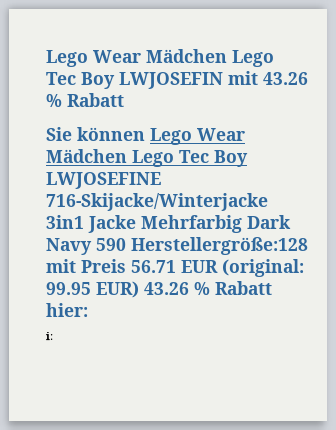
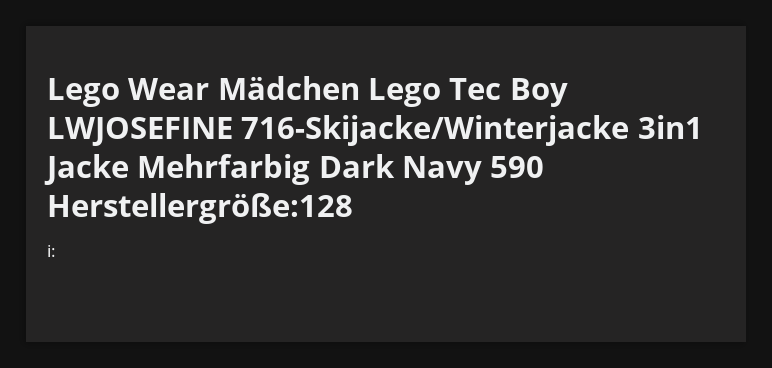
- Lego Wear Mädchen Lego Tec Boy LWJOSEFIN mit 43.26 % Rabatt
- Sie können Lego Wear Mädchen Lego Tec Boy LWJOSEFINE 716-Skijacke/Winterjacke 3in1 Jacke Mehrfarbig Dark Navy 590 Herstellergröße:128 mit Preis 56.71 EUR (original: 99.95 EUR) 43.26 % Rabatt hier:
+ Lego Wear Mädchen Lego Tec Boy LWJOSEFINE 716-Skijacke/Winterjacke 3in1 Jacke Mehrfarbig Dark Navy 590 Herstellergröße:128

